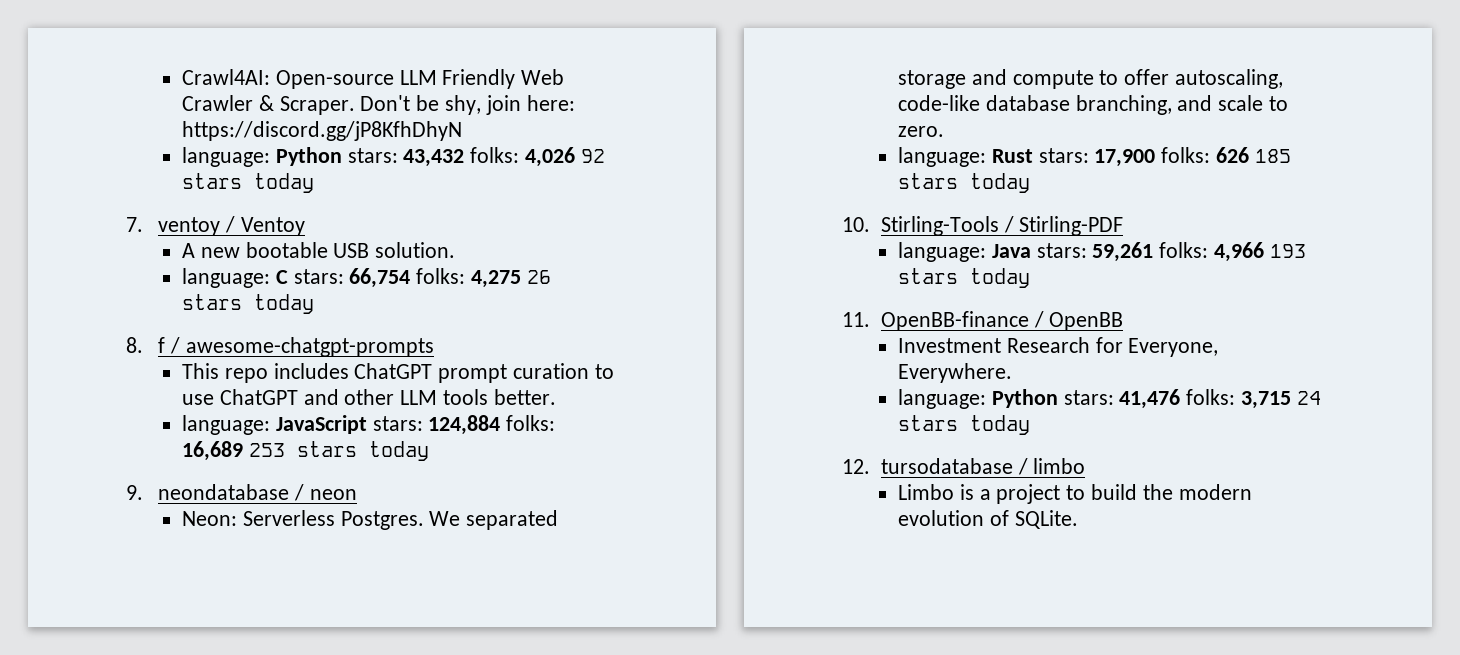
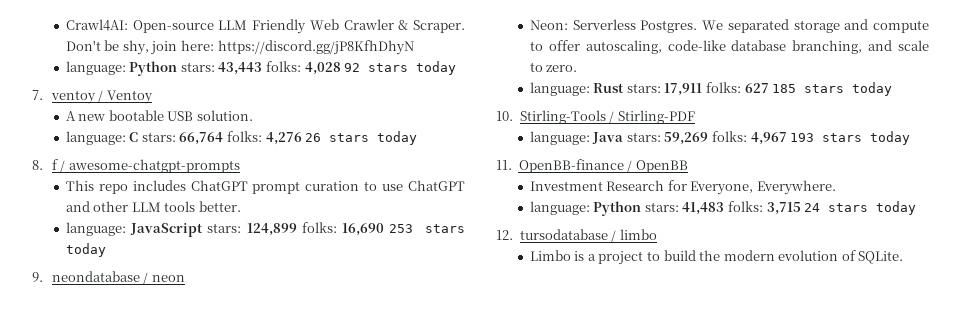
- language: Python stars: 43,432 folks: 4,026 92 stars today
+ language: Python stars: 43,443 folks: 4,028 92 stars today
- language: C stars: 66,754 folks: 4,275 26 stars today
+ language: C stars: 66,764 folks: 4,276 26 stars today
- language: JavaScript stars: 124,884 folks: 16,689 253 stars today
+ language: JavaScript stars: 124,899 folks: 16,690 253 stars today
- language: Rust stars: 17,900 folks: 626 185 stars today
+ language: Rust stars: 17,911 folks: 627 185 stars today
- language: Java stars: 59,261 folks: 4,966 193 stars today
+ language: Java stars: 59,269 folks: 4,967 193 stars today
- language: Python stars: 41,476 folks: 3,715 24 stars today
+ language: Python stars: 41,483 folks: 3,715 24 stars today

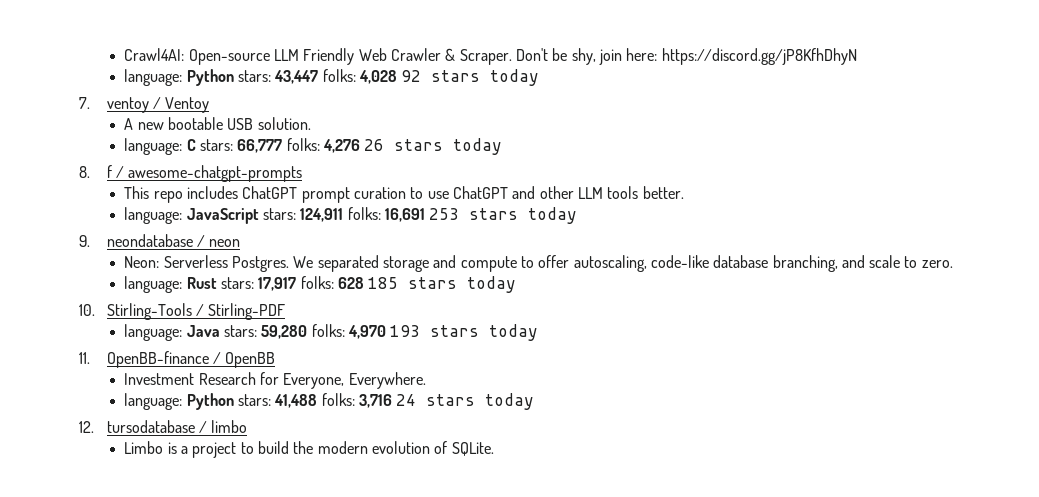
- language: Python stars: 43,443 folks: 4,028 92 stars today
+ language: Python stars: 43,447 folks: 4,028 92 stars today
- language: C stars: 66,764 folks: 4,276 26 stars today
+ language: C stars: 66,777 folks: 4,276 26 stars today
- language: JavaScript stars: 124,899 folks: 16,690 253 stars today
+ language: JavaScript stars: 124,911 folks: 16,691 253 stars today
- language: Rust stars: 17,911 folks: 627 185 stars today
+ language: Rust stars: 17,917 folks: 628 185 stars today
- language: Java stars: 59,269 folks: 4,967 193 stars today
+ language: Java stars: 59,280 folks: 4,970 193 stars today
- language: Python stars: 41,483 folks: 3,715 24 stars today
+ language: Python stars: 41,488 folks: 3,716 24 stars today

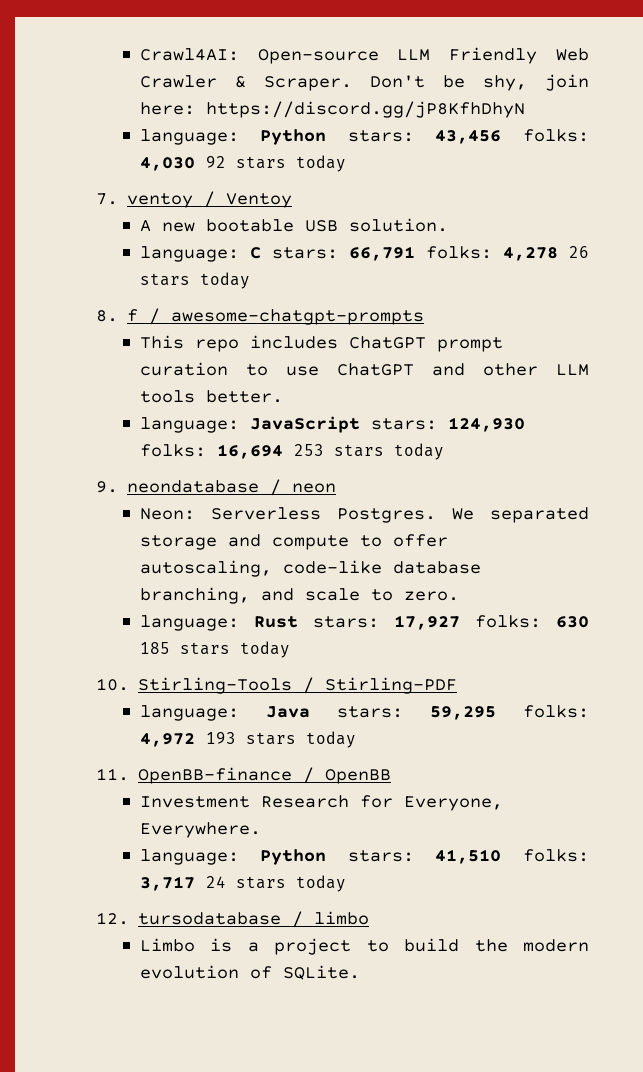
- language: Python stars: 43,447 folks: 4,028 92 stars today
+ language: Python stars: 43,456 folks: 4,030 92 stars today
- language: C stars: 66,777 folks: 4,276 26 stars today
+ language: C stars: 66,791 folks: 4,278 26 stars today
- language: JavaScript stars: 124,911 folks: 16,691 253 stars today
+ language: JavaScript stars: 124,930 folks: 16,694 253 stars today
- language: Rust stars: 17,917 folks: 628 185 stars today
+ language: Rust stars: 17,927 folks: 630 185 stars today
- language: Java stars: 59,280 folks: 4,970 193 stars today
+ language: Java stars: 59,295 folks: 4,972 193 stars today
- language: Python stars: 41,488 folks: 3,716 24 stars today
+ language: Python stars: 41,510 folks: 3,717 24 stars today

